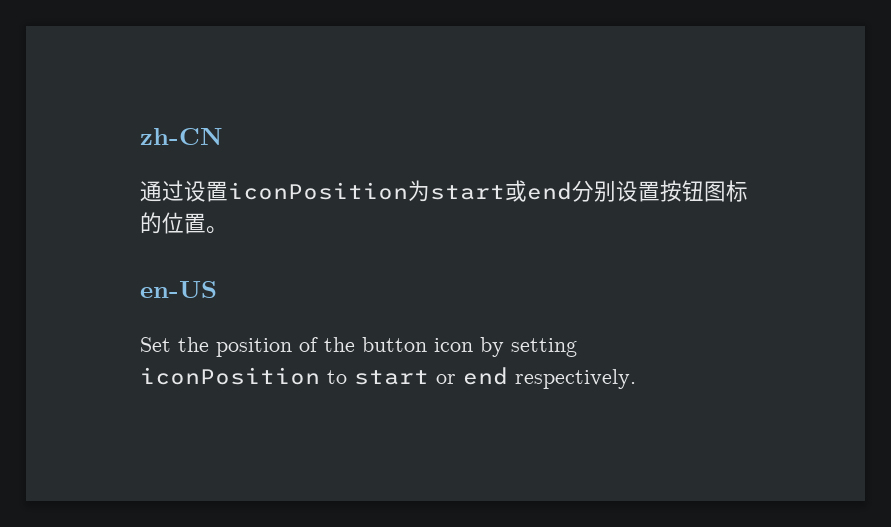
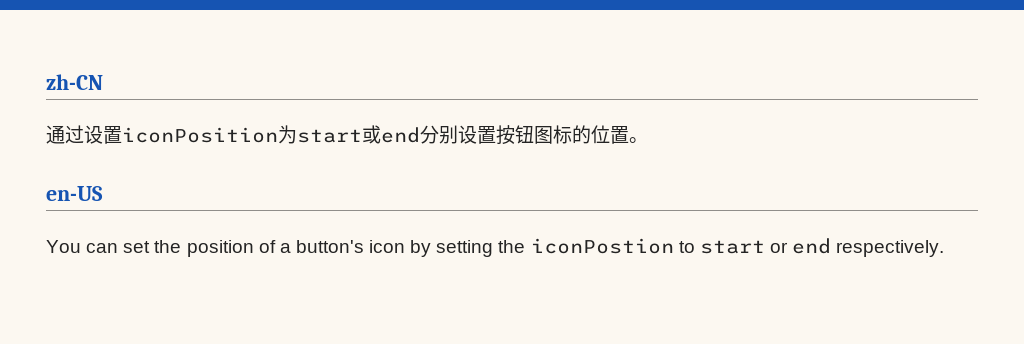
- Set the position of the button icon by setting iconPosition to start or end respectively.
+ You can set the position of a button's icon by setting the iconPostion to start or end respectively.

